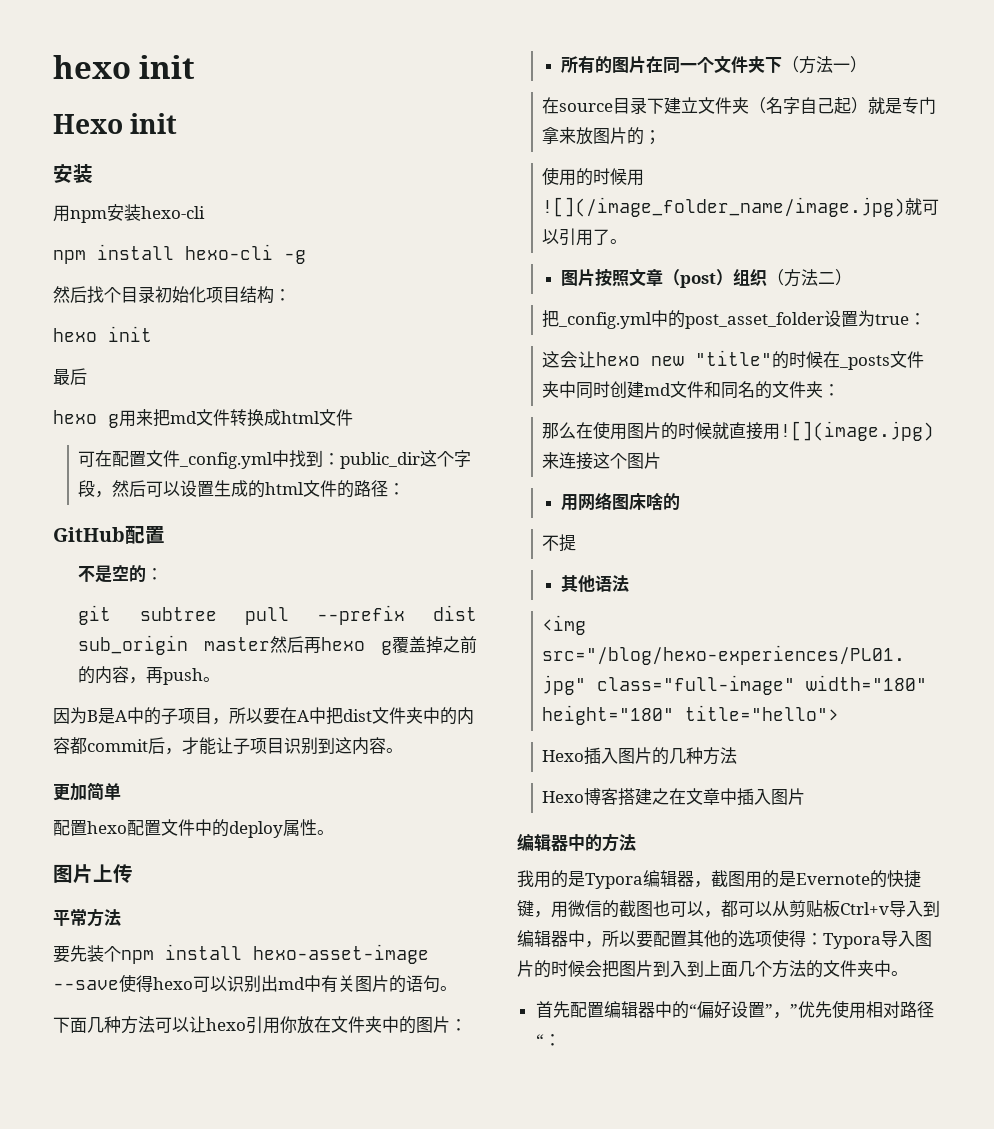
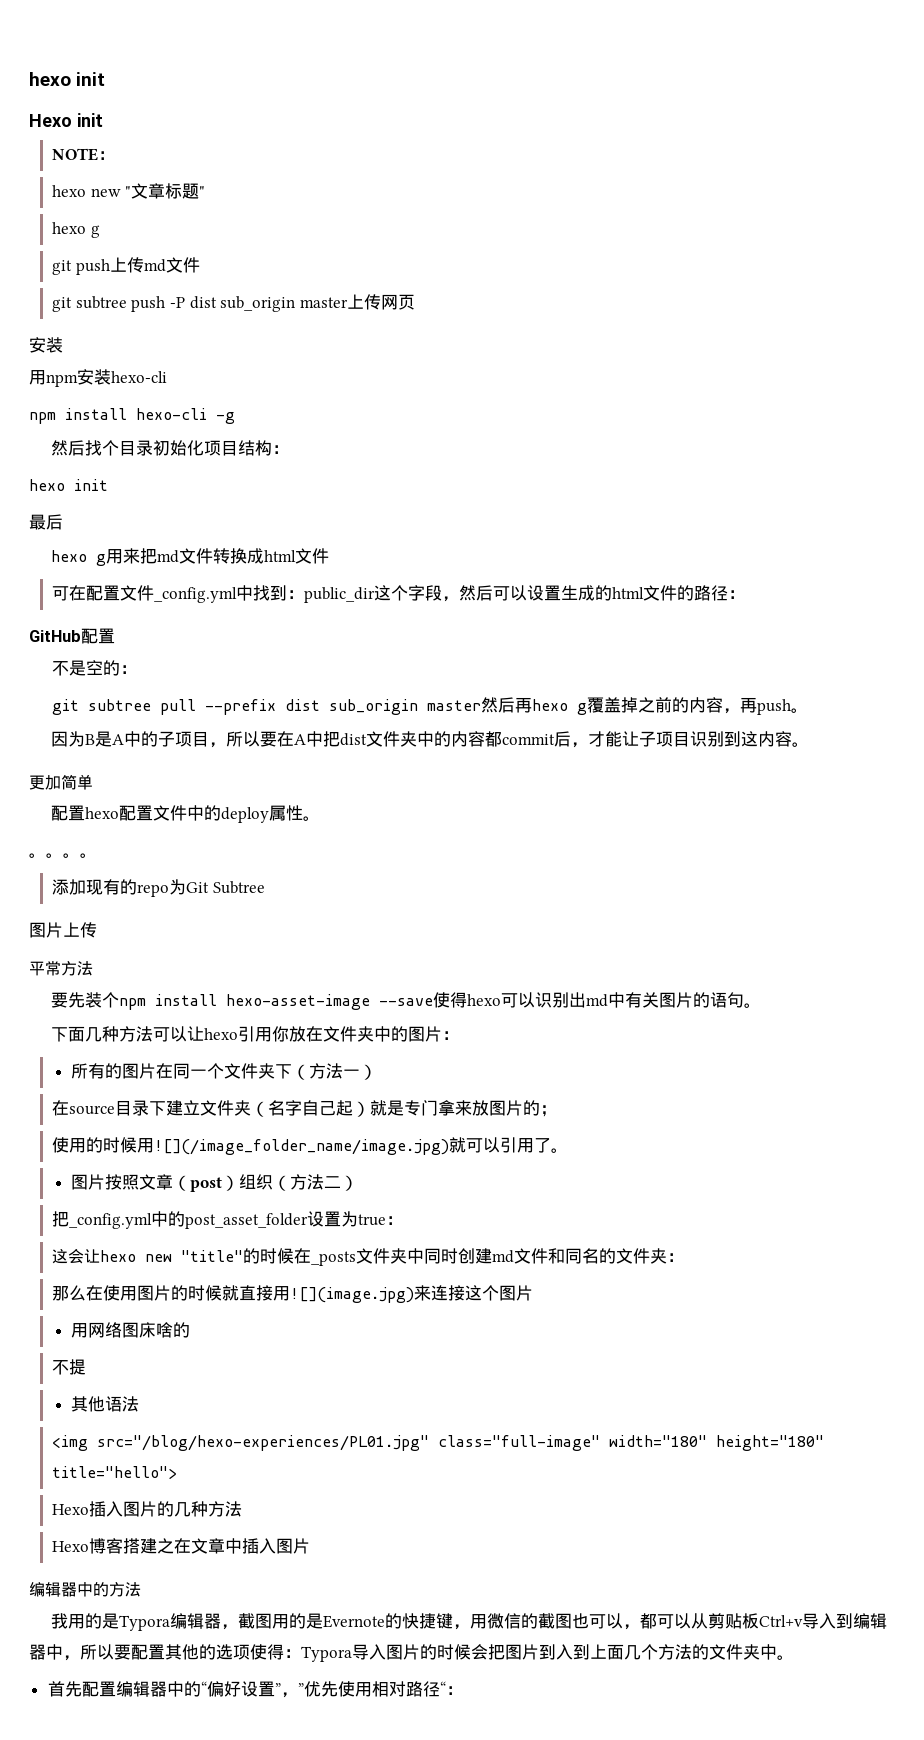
+ NOTE：
+ hexo new "文章标题"
+ hexo g
+ git push上传md文件
+ git subtree push -P dist sub_origin master上传网页
+ 。。。。
+ 添加现有的repo为Git Subtree

